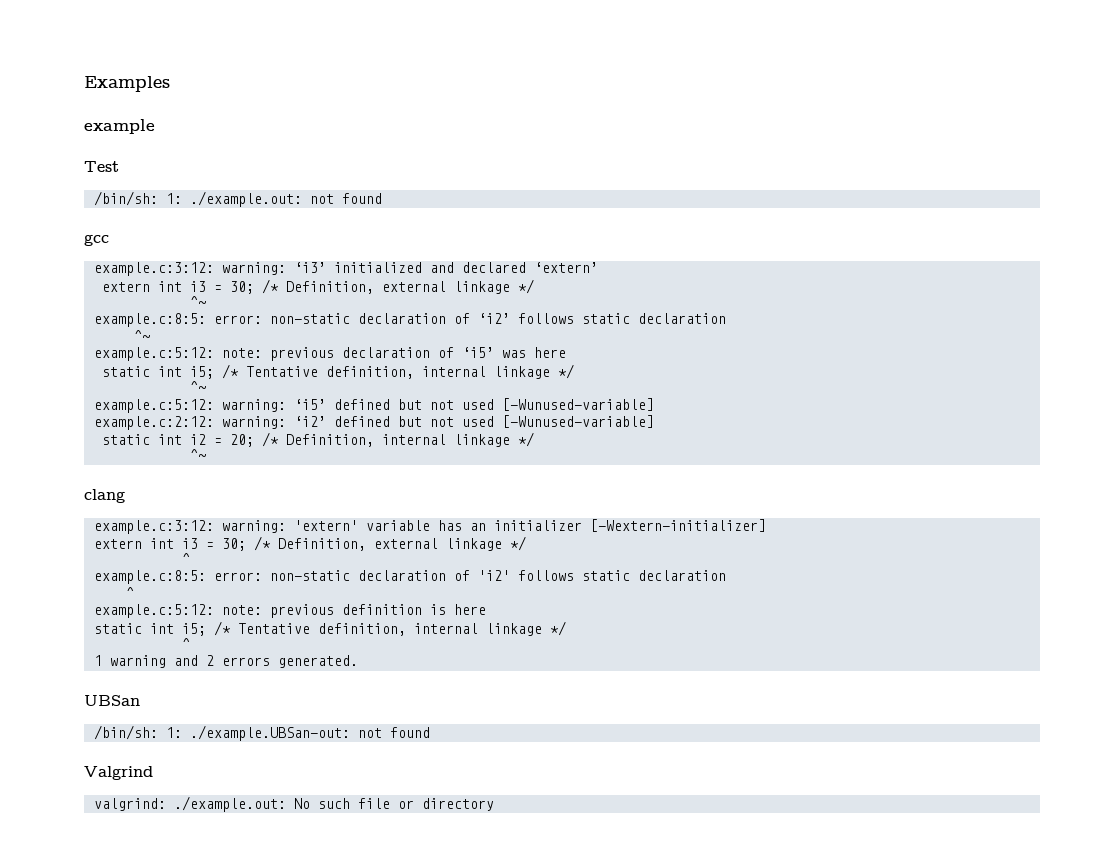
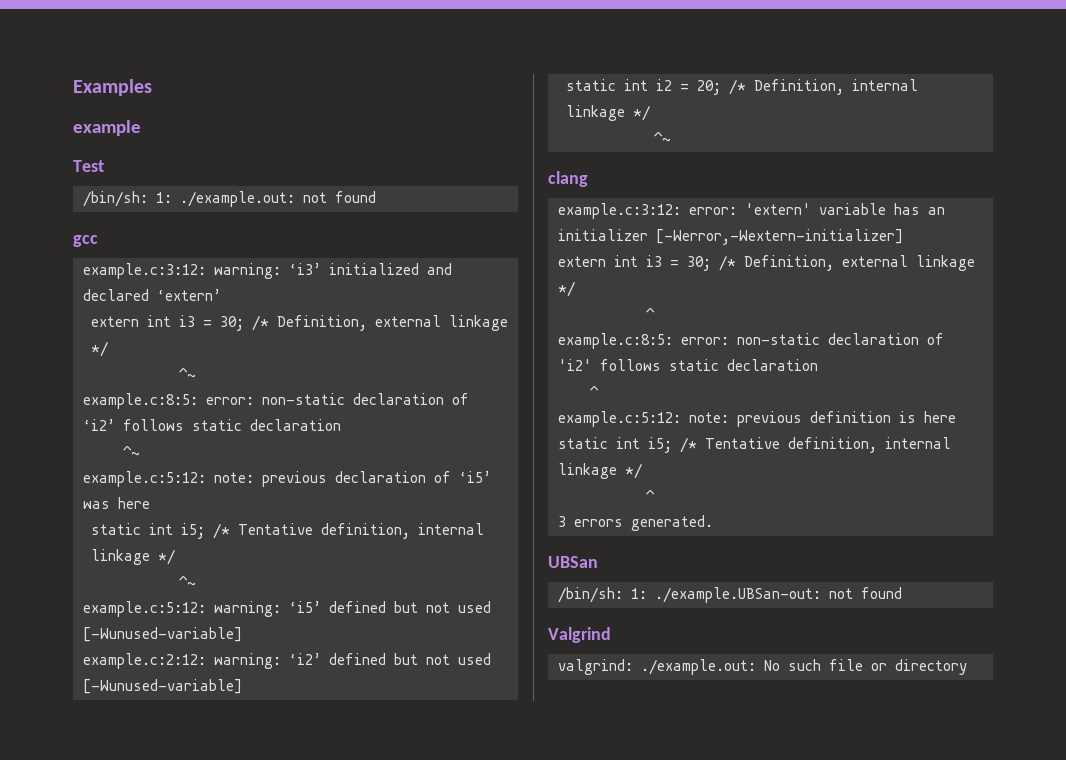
- example.c:3:12: warning: 'extern' variable has an initializer [-Wextern-initializer]
+ example.c:3:12: error: 'extern' variable has an initializer [-Werror,-Wextern-initializer]
- 1 warning and 2 errors generated.
+ 3 errors generated.

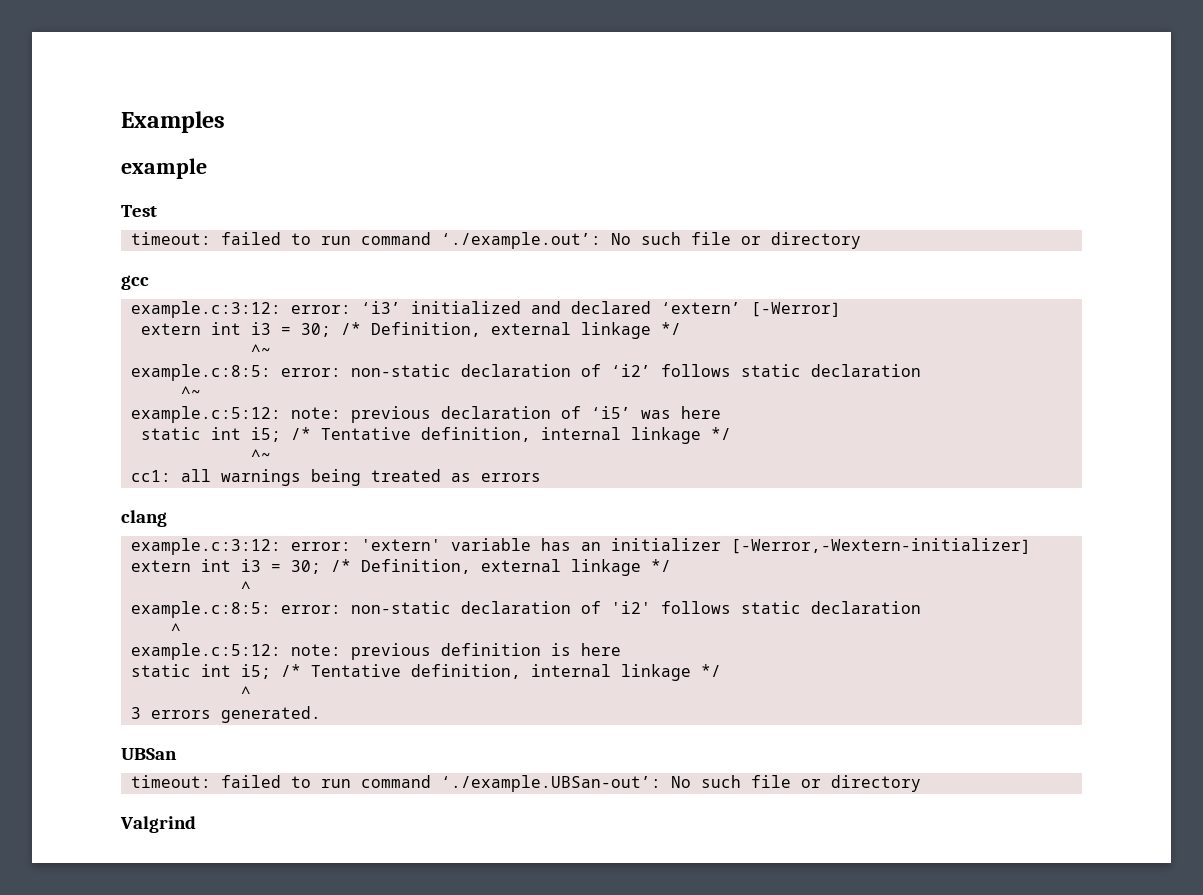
- /bin/sh: 1: ./example.out: not found
+ timeout: failed to run command ‘./example.out’: No such file or directory
- example.c:3:12: warning: ‘i3’ initialized and declared ‘extern’
+ example.c:3:12: error: ‘i3’ initialized and declared ‘extern’ [-Werror]
- example.c:5:12: warning: ‘i5’ defined but not used [-Wunused-variable]
- example.c:2:12: warning: ‘i2’ defined but not used [-Wunused-variable]
- static int i2 = 20; /* Definition, internal linkage */
- ^~
+ cc1: all warnings being treated as errors
- /bin/sh: 1: ./example.UBSan-out: not found
+ timeout: failed to run command ‘./example.UBSan-out’: No such file or directory
  Valgrind
- valgrind: ./example.out: No such file or directory

